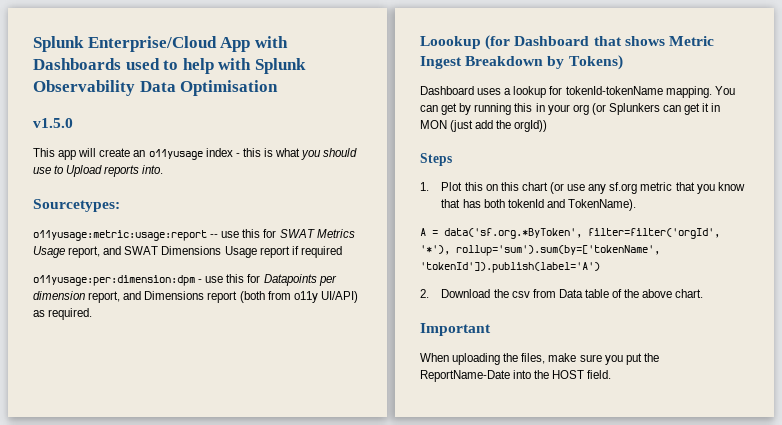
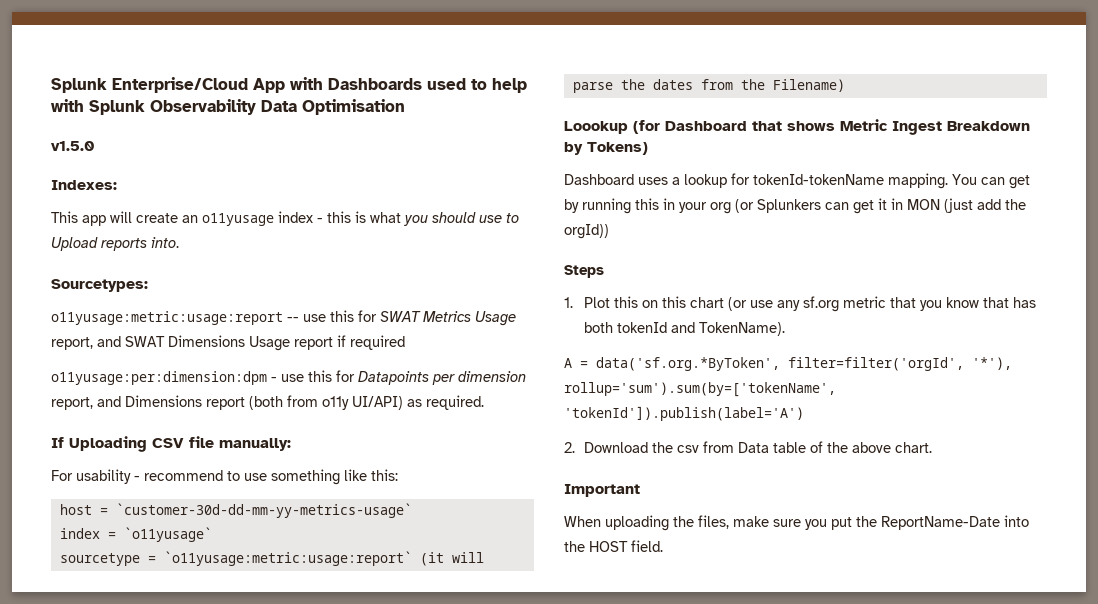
+ Indexes:
+ If Uploading CSV file manually:
+ For usability - recommend to use something like this:
+ host = `customer-30d-dd-mm-yy-metrics-usage`
+ index = `o11yusage`
+ sourcetype = `o11yusage:metric:usage:report` (it will parse the dates from the Filename)

